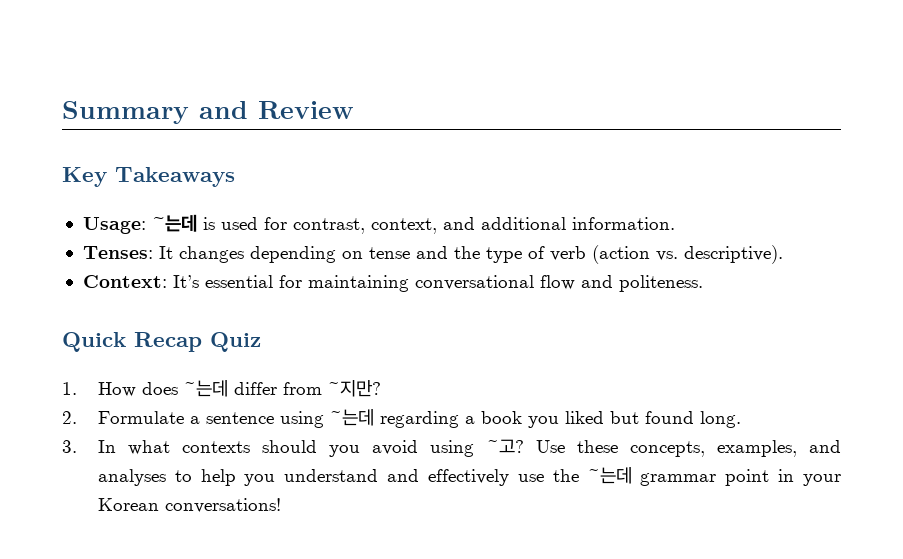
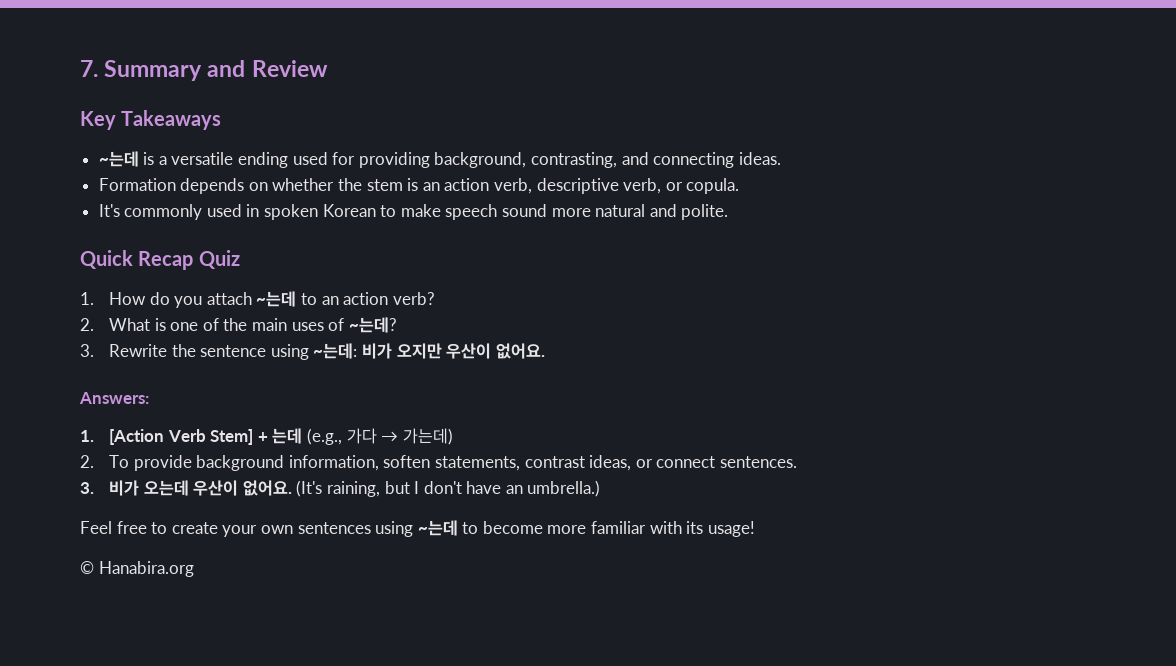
- Summary and Review
+ 7. Summary and Review
- Usage: ~는데 is used for contrast, context, and additional information.
- Tenses: It changes depending on tense and the type of verb (action vs. descriptive).
- Context: It’s essential for maintaining conversational flow and politeness.
+ ~는데 is a versatile ending used for providing background, contrasting, and connecting ideas.
+ Formation depends on whether the stem is an action verb, descriptive verb, or copula.
+ It's commonly used in spoken Korean to make speech sound more natural and polite.
- 1. How does ~는데 differ from ~지만?
- 2. Formulate a sentence using ~는데 regarding a book you liked but found long.
- 3. In what contexts should you avoid using ~고? Use these concepts, examples, and analyses to help you understand and effectively use the ~는데 grammar point in your Korean conversations!
+ 1. How do you attach ~는데 to an action verb?
+ 2. What is one of the main uses of ~는데?
+ 3. Rewrite the sentence using ~는데: 비가 오지만 우산이 없어요.
+ Answers:
+ 1. [Action Verb Stem] + 는데 (e.g., 가다 → 가는데)
+ 2. To provide background information, soften statements, contrast ideas, or connect sentences.
+ 3. 비가 오는데 우산이 없어요. (It's raining, but I don't have an umbrella.)
+ Feel free to create your own sentences using ~는데 to become more familiar with its usage!
+ © Hanabira.org

